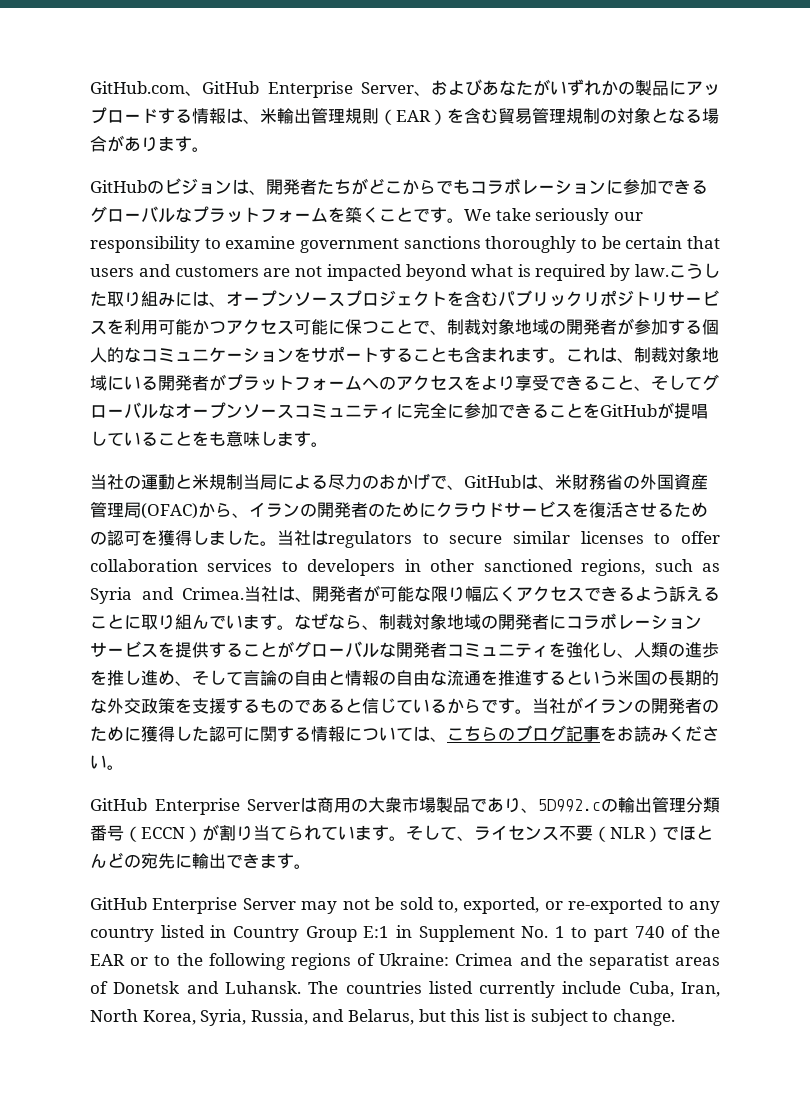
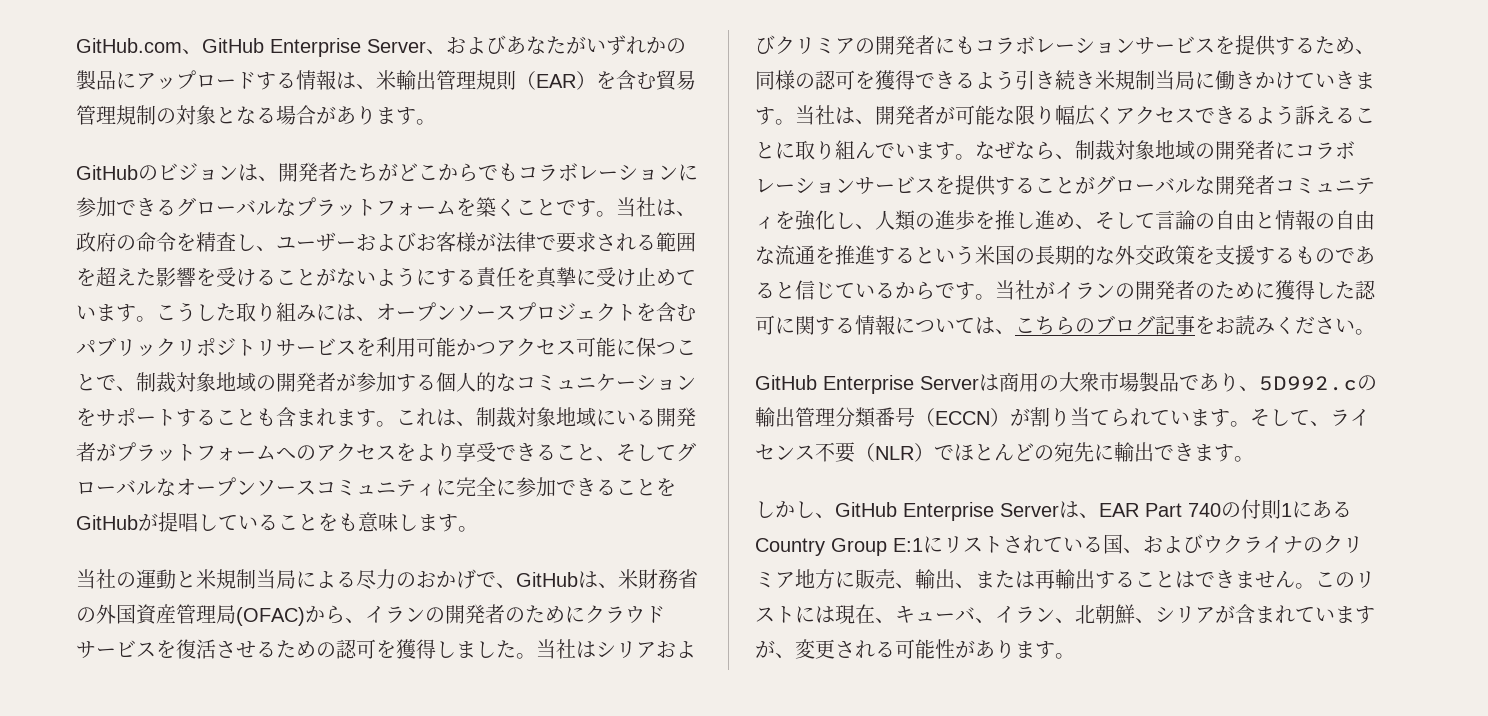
- We take seriously our responsibility to examine government sanctions thoroughly to be certain that users and customers are not impacted beyond what is required by law.
+ 当社は、政府の命令を精査し、ユーザーおよびお客様が法律で要求される範囲を超えた影響を受けることがないようにする責任を真摯に受け止めています。
- 当社はregulators to secure similar licenses to offer collaboration services to developers in other sanctioned regions, such as Syria and Crimea.
+ 当社はシリアおよびクリミアの開発者にもコラボレーションサービスを提供するため、同様の認可を獲得できるよう引き続き米規制当局に働きかけていきます。
- GitHub Enterprise Server may not be sold to, exported, or re-exported to any country listed in Country Group E:1 in Supplement No. 1 to part 740 of the EAR or to the following regions of Ukraine: Crimea and the separatist areas of Donetsk and Luhansk. The countries listed currently include Cuba, Iran, North Korea, Syria, Russia, and Belarus, but this list is subject to change.
+ しかし、GitHub Enterprise Serverは、EAR Part 740の付則1にあるCountry Group E:1にリストされている国、およびウクライナのクリミア地方に販売、輸出、または再輸出することはできません。このリストには現在、キューバ、イラン、北朝鮮、シリアが含まれていますが、変更される可能性があります。

